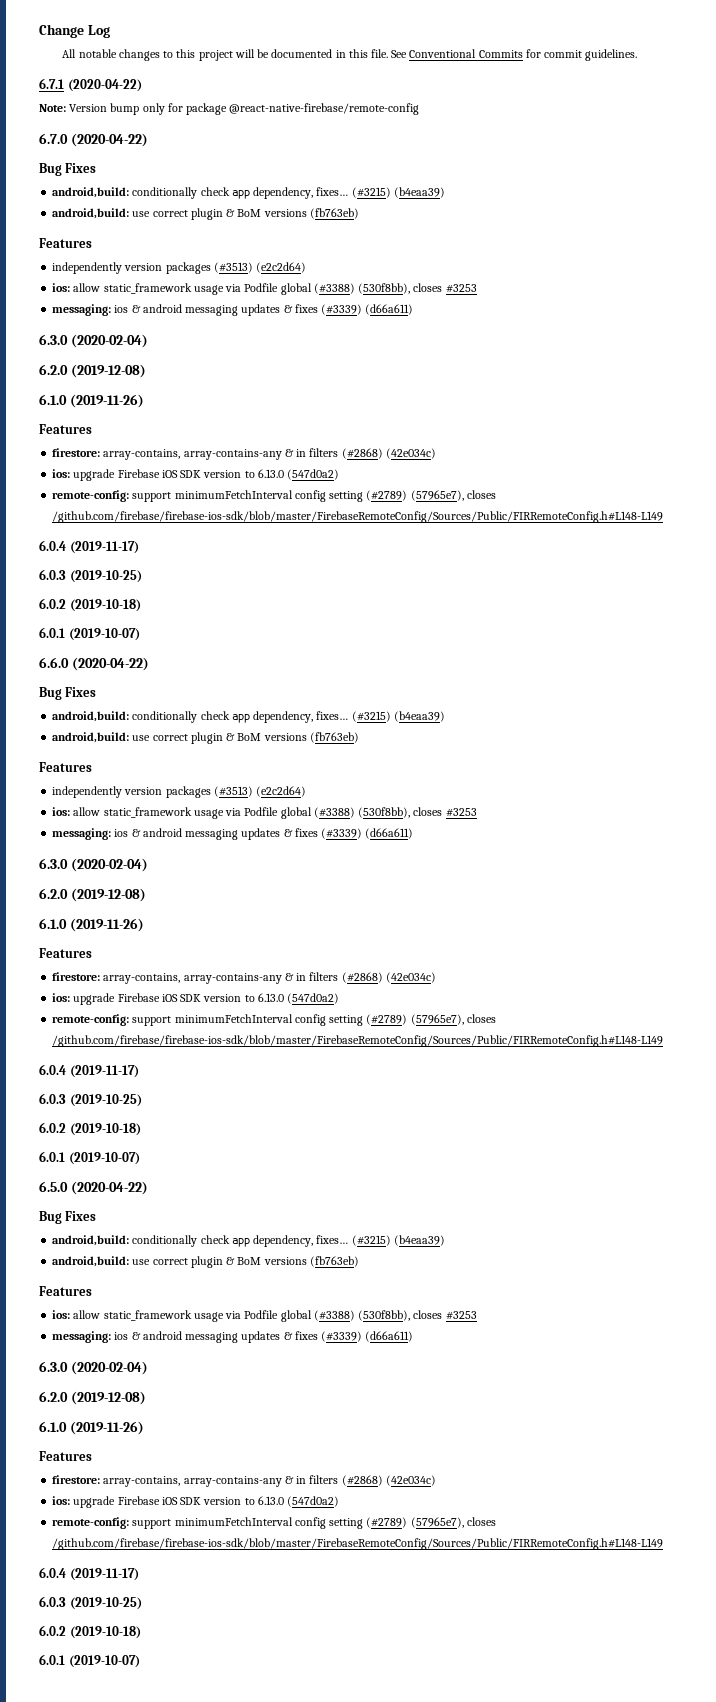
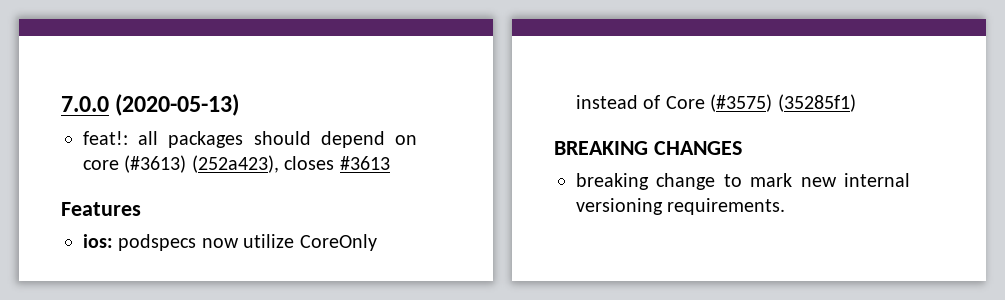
- Change Log
- All notable changes to this project will be documented in this file. See Conventional Commits for commit guidelines.
- 6.7.1 (2020-04-22)
- Note: Version bump only for package @react-native-firebase/remote-config
- 6.7.0 (2020-04-22)
- Bug Fixes
- android,build: conditionally check app dependency, fixes… (#3215) (b4eaa39)
- android,build: use correct plugin & BoM versions (fb763eb)
+ 7.0.0 (2020-05-13)
+ feat!: all packages should depend on core (#3613) (252a423), closes #3613
  Features
- independently version packages (#3513) (e2c2d64)
- ios: allow static_framework usage via Podfile global (#3388) (530f8bb), closes #3253
- messaging: ios & android messaging updates & fixes (#3339) (d66a611)
- 6.3.0 (2020-02-04)
- 6.2.0 (2019-12-08)
- 6.1.0 (2019-11-26)
- Features
- firestore: array-contains, array-contains-any & in filters (#2868) (42e034c)
- ios: upgrade Firebase iOS SDK version to 6.13.0 (547d0a2)
- remote-config: support minimumFetchInterval config setting (#2789) (57965e7), closes /github.com/firebase/firebase-ios-sdk/blob/master/FirebaseRemoteConfig/Sources/Public/FIRRemoteConfig.h#L148-L149
- 6.0.4 (2019-11-17)
- 6.0.3 (2019-10-25)
- 6.0.2 (2019-10-18)
- 6.0.1 (2019-10-07)
- 6.6.0 (2020-04-22)
- Bug Fixes
- android,build: conditionally check app dependency, fixes… (#3215) (b4eaa39)
- android,build: use correct plugin & BoM versions (fb763eb)
- Features
- independently version packages (#3513) (e2c2d64)
- ios: allow static_framework usage via Podfile global (#3388) (530f8bb), closes #3253
- messaging: ios & android messaging updates & fixes (#3339) (d66a611)
- 6.3.0 (2020-02-04)
- 6.2.0 (2019-12-08)
- 6.1.0 (2019-11-26)
- Features
- firestore: array-contains, array-contains-any & in filters (#2868) (42e034c)
- ios: upgrade Firebase iOS SDK version to 6.13.0 (547d0a2)
- remote-config: support minimumFetchInterval config setting (#2789) (57965e7), closes /github.com/firebase/firebase-ios-sdk/blob/master/FirebaseRemoteConfig/Sources/Public/FIRRemoteConfig.h#L148-L149
- 6.0.4 (2019-11-17)
- 6.0.3 (2019-10-25)
- 6.0.2 (2019-10-18)
- 6.0.1 (2019-10-07)
- 6.5.0 (2020-04-22)
- Bug Fixes
- android,build: conditionally check app dependency, fixes… (#3215) (b4eaa39)
- android,build: use correct plugin & BoM versions (fb763eb)
- Features
- ios: allow static_framework usage via Podfile global (#3388) (530f8bb), closes #3253
- messaging: ios & android messaging updates & fixes (#3339) (d66a611)
- 6.3.0 (2020-02-04)
- 6.2.0 (2019-12-08)
- 6.1.0 (2019-11-26)
- Features
- firestore: array-contains, array-contains-any & in filters (#2868) (42e034c)
- ios: upgrade Firebase iOS SDK version to 6.13.0 (547d0a2)
- remote-config: support minimumFetchInterval config setting (#2789) (57965e7), closes /github.com/firebase/firebase-ios-sdk/blob/master/FirebaseRemoteConfig/Sources/Public/FIRRemoteConfig.h#L148-L149
- 6.0.4 (2019-11-17)
- 6.0.3 (2019-10-25)
- 6.0.2 (2019-10-18)
- 6.0.1 (2019-10-07)
+ ios: podspecs now utilize CoreOnly instead of Core (#3575) (35285f1)
+ BREAKING CHANGES
+ breaking change to mark new internal versioning requirements.

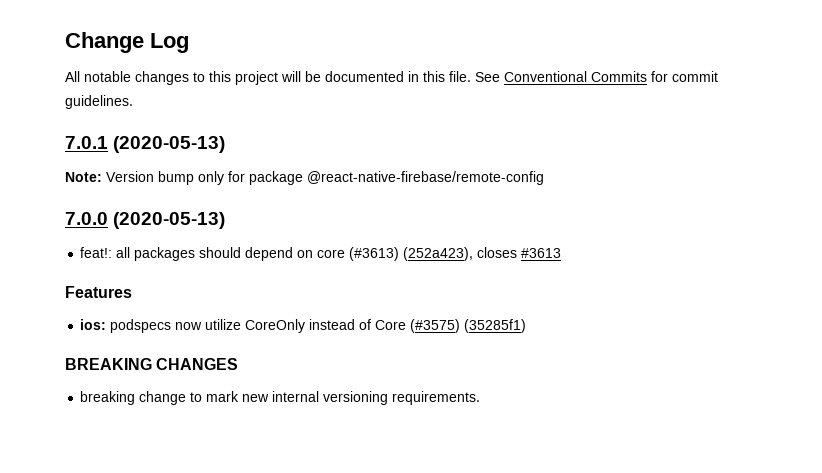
+ Change Log
+ All notable changes to this project will be documented in this file. See Conventional Commits for commit guidelines.
+ 7.0.1 (2020-05-13)
+ Note: Version bump only for package @react-native-firebase/remote-config

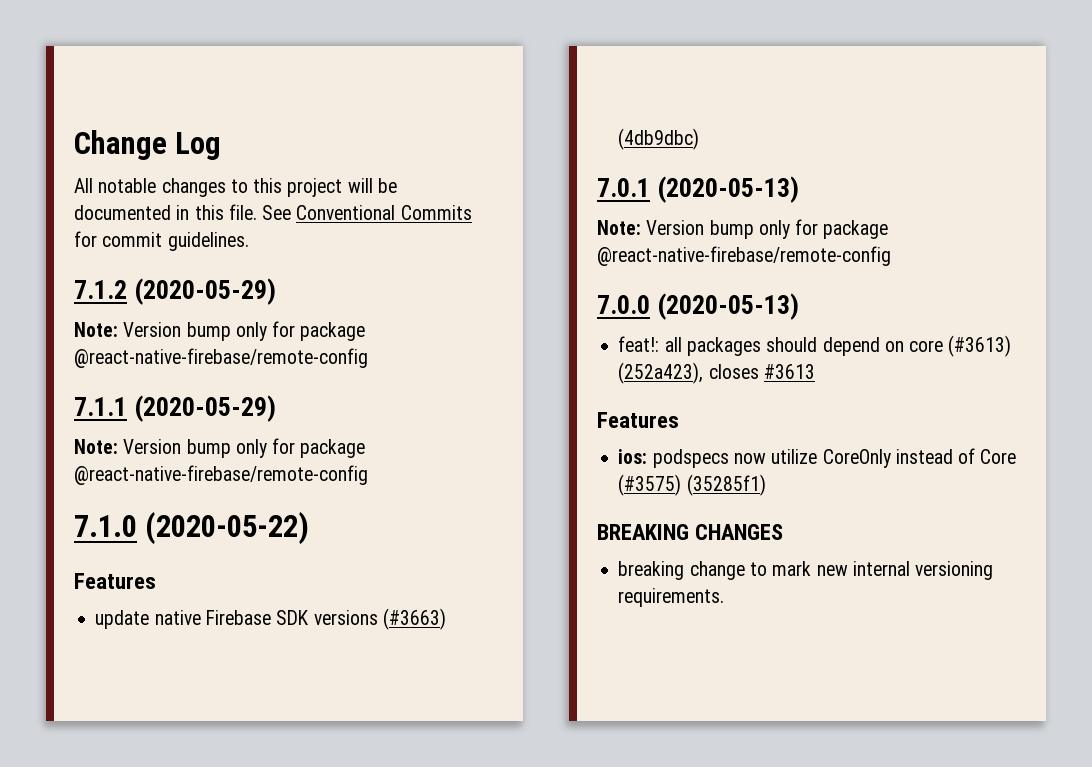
+ 7.1.2 (2020-05-29)
+ Note: Version bump only for package @react-native-firebase/remote-config
+ 7.1.1 (2020-05-29)
+ Note: Version bump only for package @react-native-firebase/remote-config
+ 7.1.0 (2020-05-22)
+ Features
+ update native Firebase SDK versions (#3663) (4db9dbc)

